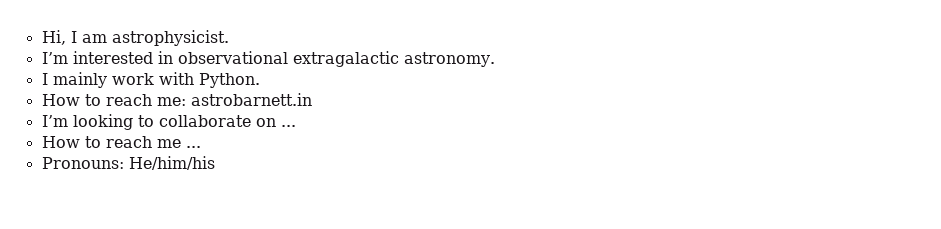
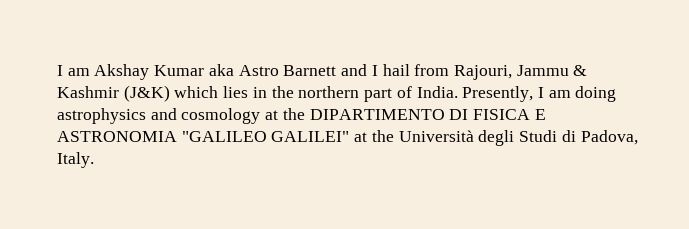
- Hi, I am astrophysicist.
- I’m interested in observational extragalactic astronomy.
- I mainly work with Python.
- How to reach me: astrobarnett.in
- I’m looking to collaborate on ...
- How to reach me ...
- Pronouns: He/him/his
+ I am Akshay Kumar aka Astro Barnett and I hail from Rajouri, Jammu & Kashmir (J&K) which lies in the northern part of India. Presently, I am doing astrophysics and cosmology at the DIPARTIMENTO DI FISICA E ASTRONOMIA "GALILEO GALILEI" at the Università degli Studi di Padova, Italy.

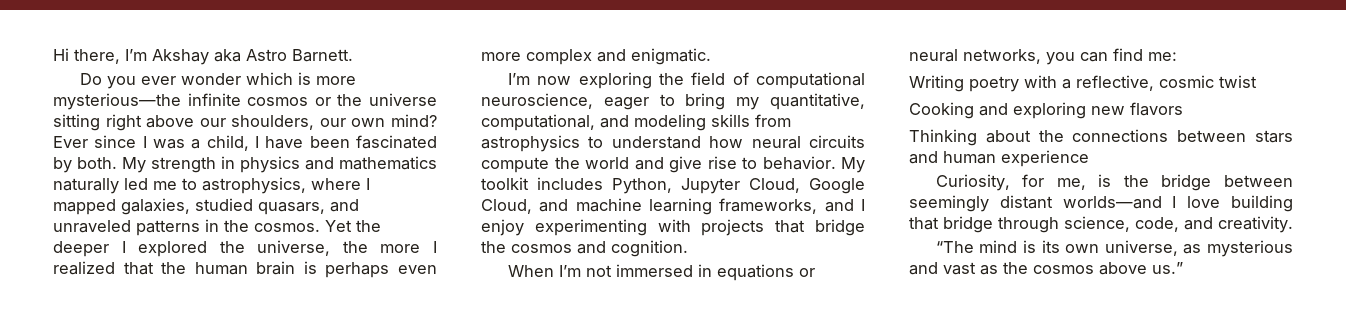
- I am Akshay Kumar aka Astro Barnett and I hail from Rajouri, Jammu & Kashmir (J&K) which lies in the northern part of India. Presently, I am doing astrophysics and cosmology at the DIPARTIMENTO DI FISICA E ASTRONOMIA "GALILEO GALILEI" at the Università degli Studi di Padova, Italy.
+ Hi there, I’m Akshay aka Astro Barnett.
+ Do you ever wonder which is more mysterious—the infinite cosmos or the universe sitting right above our shoulders, our own mind? Ever since I was a child, I have been fascinated by both. My strength in physics and mathematics naturally led me to astrophysics, where I mapped galaxies, studied quasars, and unraveled patterns in the cosmos. Yet the deeper I explored the universe, the more I realized that the human brain is perhaps even more complex and enigmatic.
+ I’m now exploring the field of computational neuroscience, eager to bring my quantitative, computational, and modeling skills from astrophysics to understand how neural circuits compute the world and give rise to behavior. My toolkit includes Python, Jupyter Cloud, Google Cloud, and machine learning frameworks, and I enjoy experimenting with projects that bridge the cosmos and cognition.
+ When I’m not immersed in equations or neural networks, you can find me:
+ Writing poetry with a reflective, cosmic twist
+ Cooking and exploring new flavors
+ Thinking about the connections between stars and human experience
+ Curiosity, for me, is the bridge between seemingly distant worlds—and I love building that bridge through science, code, and creativity.
+ “The mind is its own universe, as mysterious and vast as the cosmos above us.”

